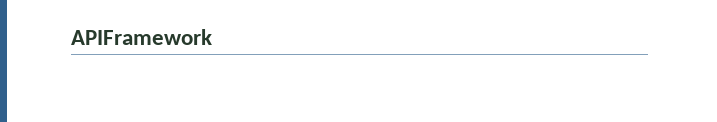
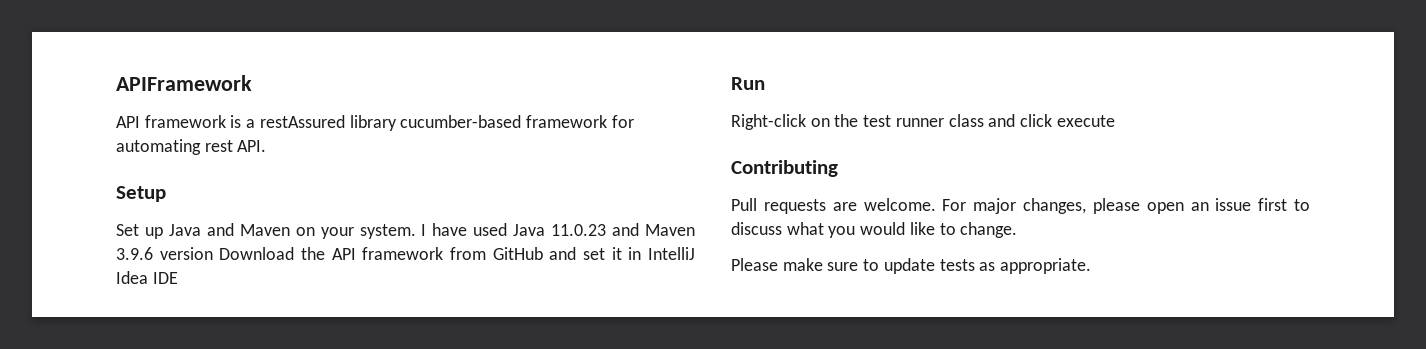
+ API framework is a restAssured library cucumber-based framework for automating rest API.
+ Setup
+ Set up Java and Maven on your system. I have used Java 11.0.23 and Maven 3.9.6 version Download the API framework from GitHub and set it in IntelliJ Idea IDE
+ Run
+ Right-click on the test runner class and click execute
+ Contributing
+ Pull requests are welcome. For major changes, please open an issue first to discuss what you would like to change.
+ Please make sure to update tests as appropriate.

